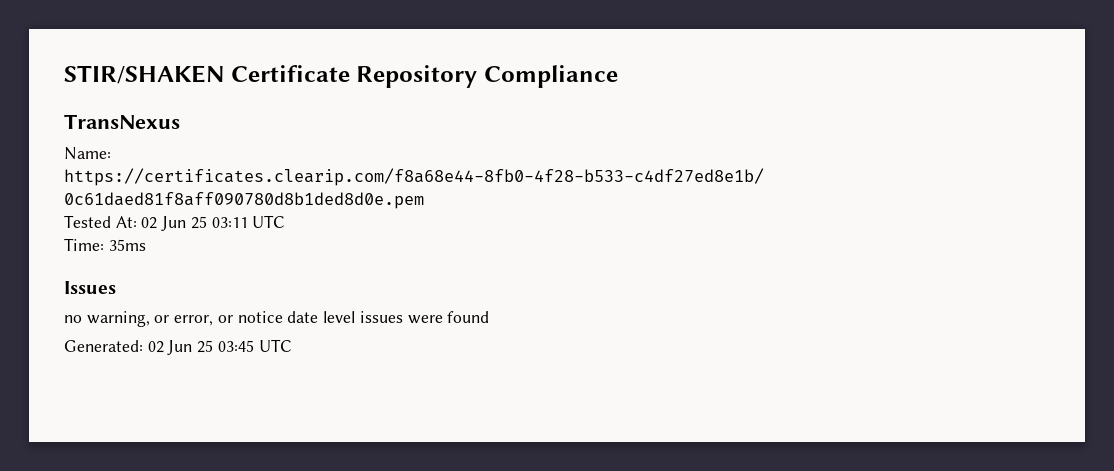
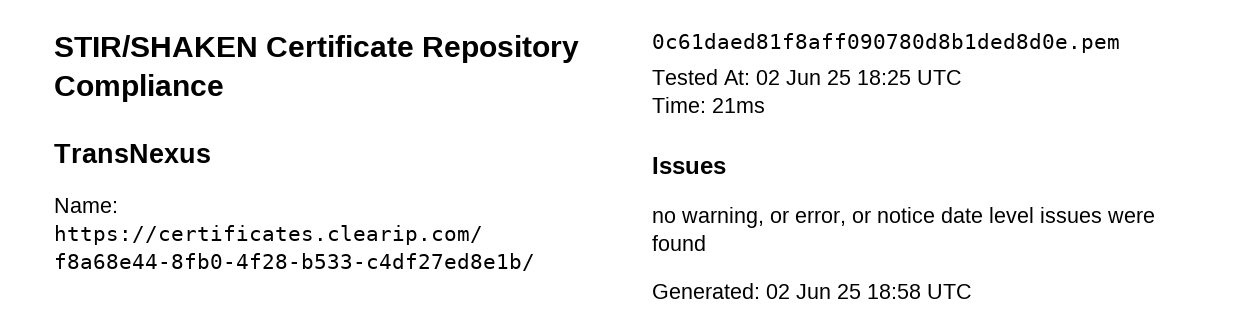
- Tested At: 02 Jun 25 03:11 UTC
+ Tested At: 02 Jun 25 18:25 UTC
- Time: 35ms
+ Time: 21ms
- Generated: 02 Jun 25 03:45 UTC
+ Generated: 02 Jun 25 18:58 UTC

